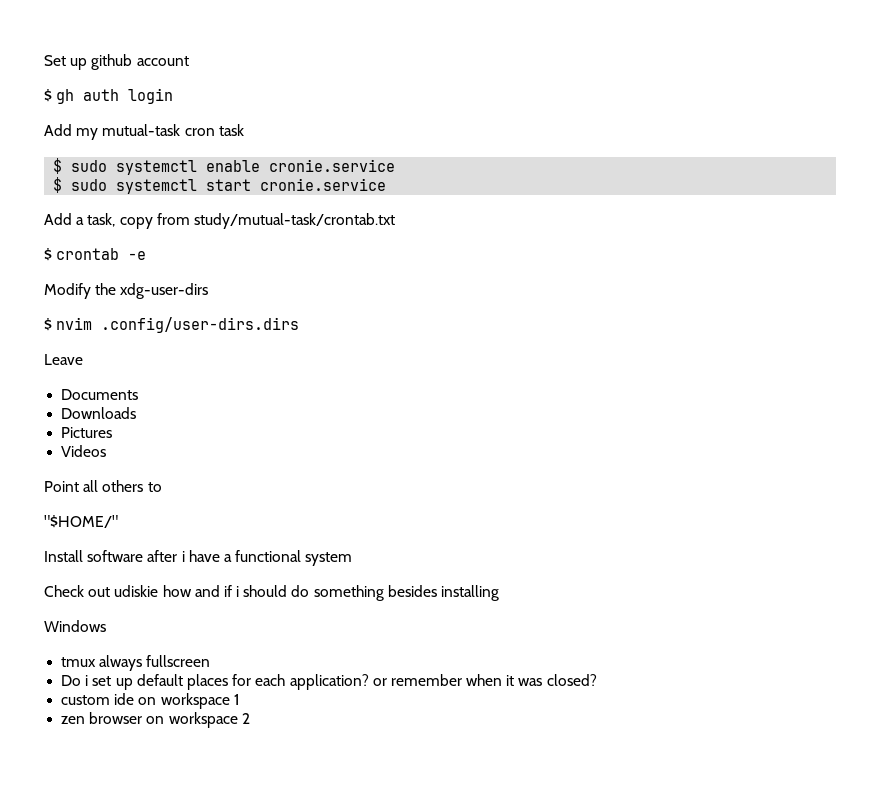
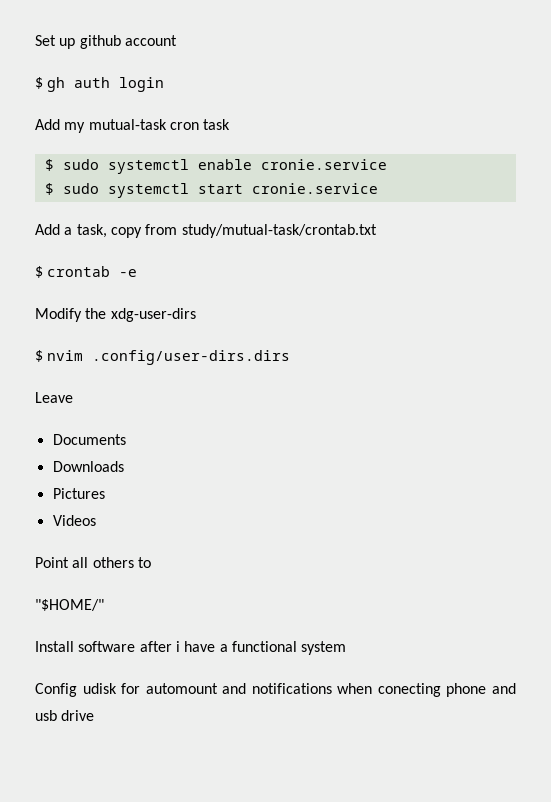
- Check out udiskie how and if i should do something besides installing
- Windows
- tmux always fullscreen
- Do i set up default places for each application? or remember when it was closed?
- custom ide on workspace 1
- zen browser on workspace 2
+ Config udisk for automount and notifications when conecting phone and usb drive

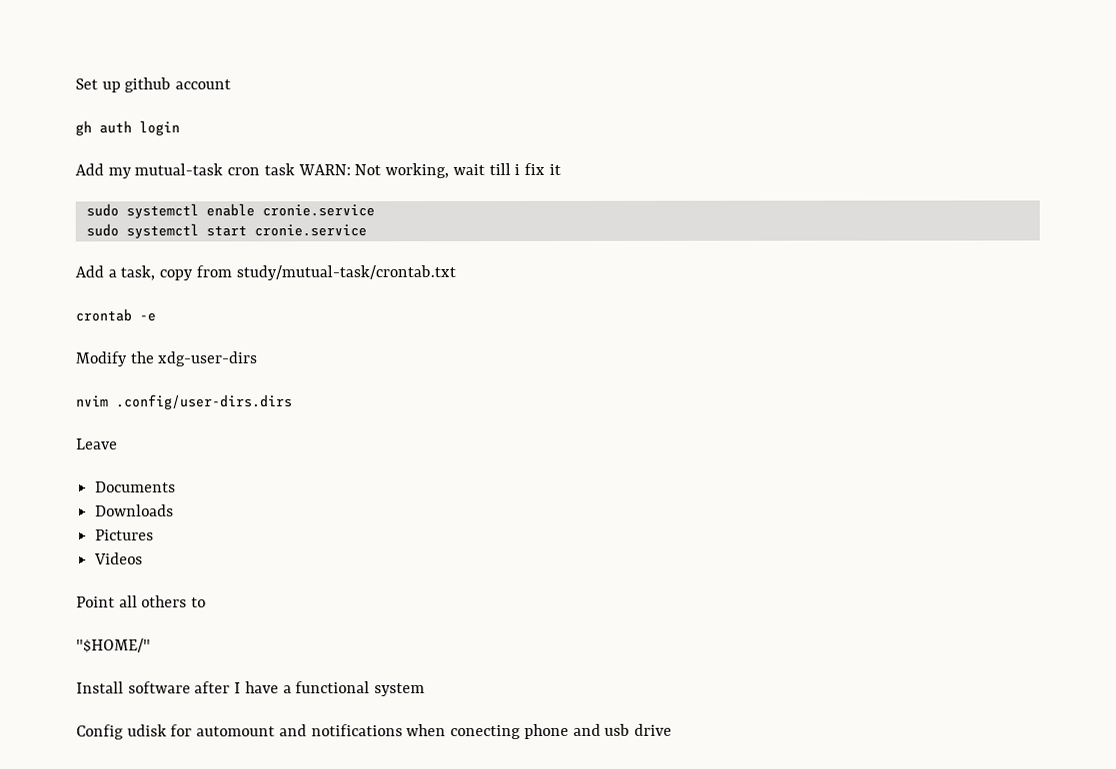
- $ gh auth login
+ gh auth login
- Add my mutual-task cron task
- $ sudo systemctl enable cronie.service
+ Add my mutual-task cron task WARN: Not working, wait till i fix it
+ sudo systemctl enable cronie.service
- $ sudo systemctl start cronie.service
+ sudo systemctl start cronie.service
- $ crontab -e
+ crontab -e
- $ nvim .config/user-dirs.dirs
+ nvim .config/user-dirs.dirs
- Install software after i have a functional system
+ Install software after I have a functional system

